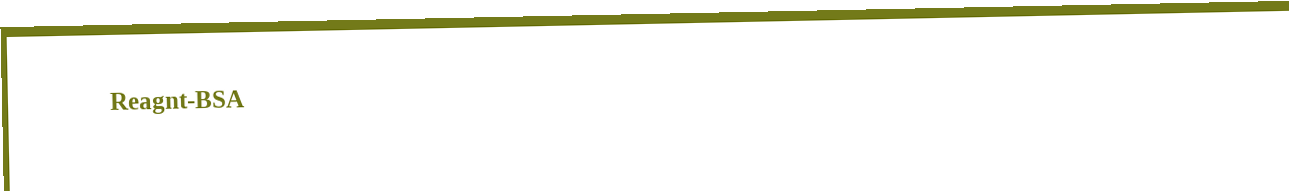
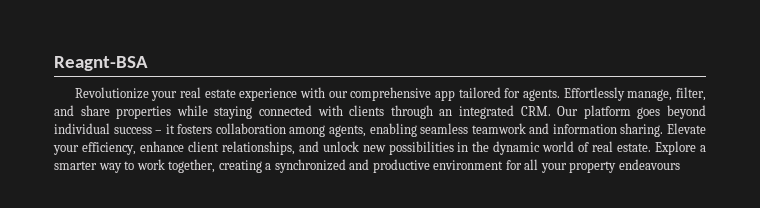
+ Revolutionize your real estate experience with our comprehensive app tailored for agents. Effortlessly manage, filter, and share properties while staying connected with clients through an integrated CRM. Our platform goes beyond individual success – it fosters collaboration among agents, enabling seamless teamwork and information sharing. Elevate your efficiency, enhance client relationships, and unlock new possibilities in the dynamic world of real estate. Explore a smarter way to work together, creating a synchronized and productive environment for all your property endeavours

